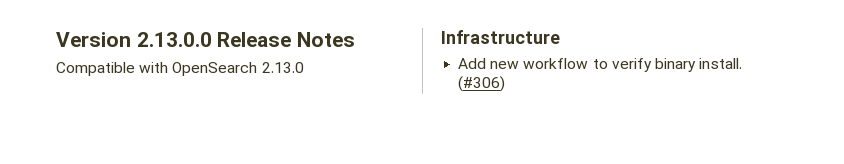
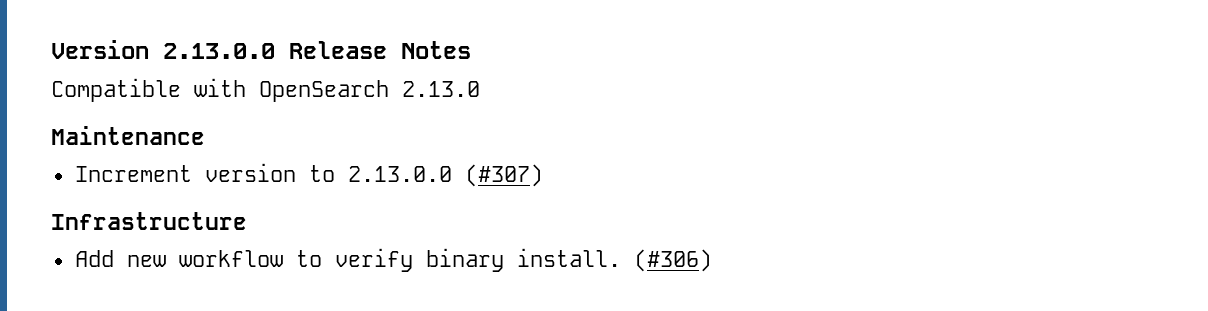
+ Maintenance
+ Increment version to 2.13.0.0 (#307)

